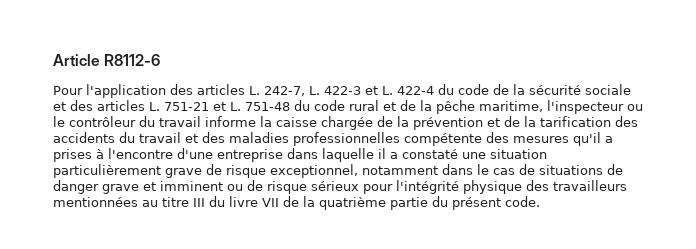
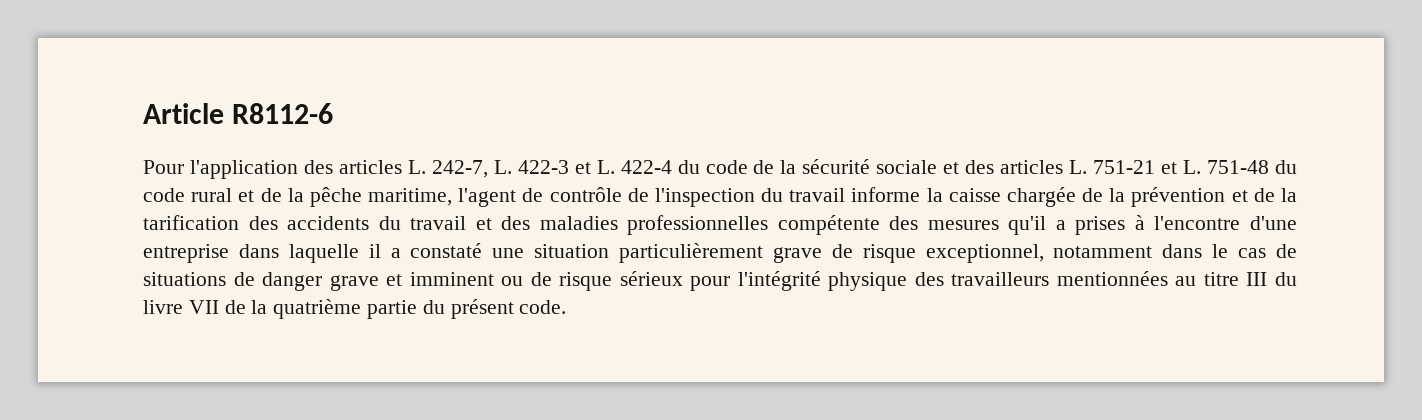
- Pour l'application des articles L. 242-7, L. 422-3 et L. 422-4 du code de la sécurité sociale et des articles L. 751-21 et L. 751-48 du code rural et de la pêche maritime, l'inspecteur ou le contrôleur du travail informe la caisse chargée de la prévention et de la tarification des accidents du travail et des maladies professionnelles compétente des mesures qu'il a prises à l'encontre d'une entreprise dans laquelle il a constaté une situation particulièrement grave de risque exceptionnel, notamment dans le cas de situations de danger grave et imminent ou de risque sérieux pour l'intégrité physique des travailleurs mentionnées au titre III du livre VII de la quatrième partie du présent code.
+ Pour l'application des articles L. 242-7, L. 422-3 et L. 422-4 du code de la sécurité sociale et des articles L. 751-21 et L. 751-48 du code rural et de la pêche maritime, l'agent de contrôle de l'inspection du travail informe la caisse chargée de la prévention et de la tarification des accidents du travail et des maladies professionnelles compétente des mesures qu'il a prises à l'encontre d'une entreprise dans laquelle il a constaté une situation particulièrement grave de risque exceptionnel, notamment dans le cas de situations de danger grave et imminent ou de risque sérieux pour l'intégrité physique des travailleurs mentionnées au titre III du livre VII de la quatrième partie du présent code.

